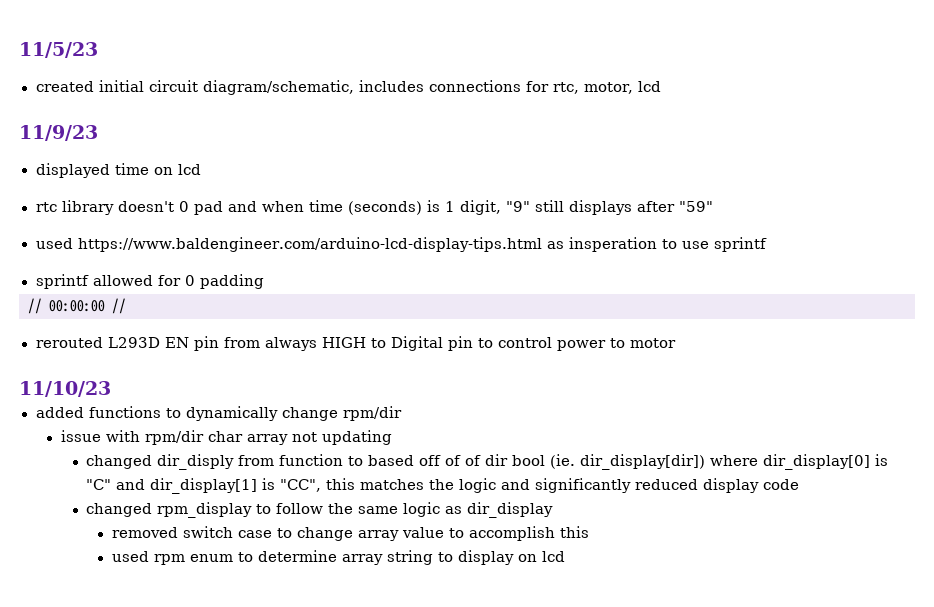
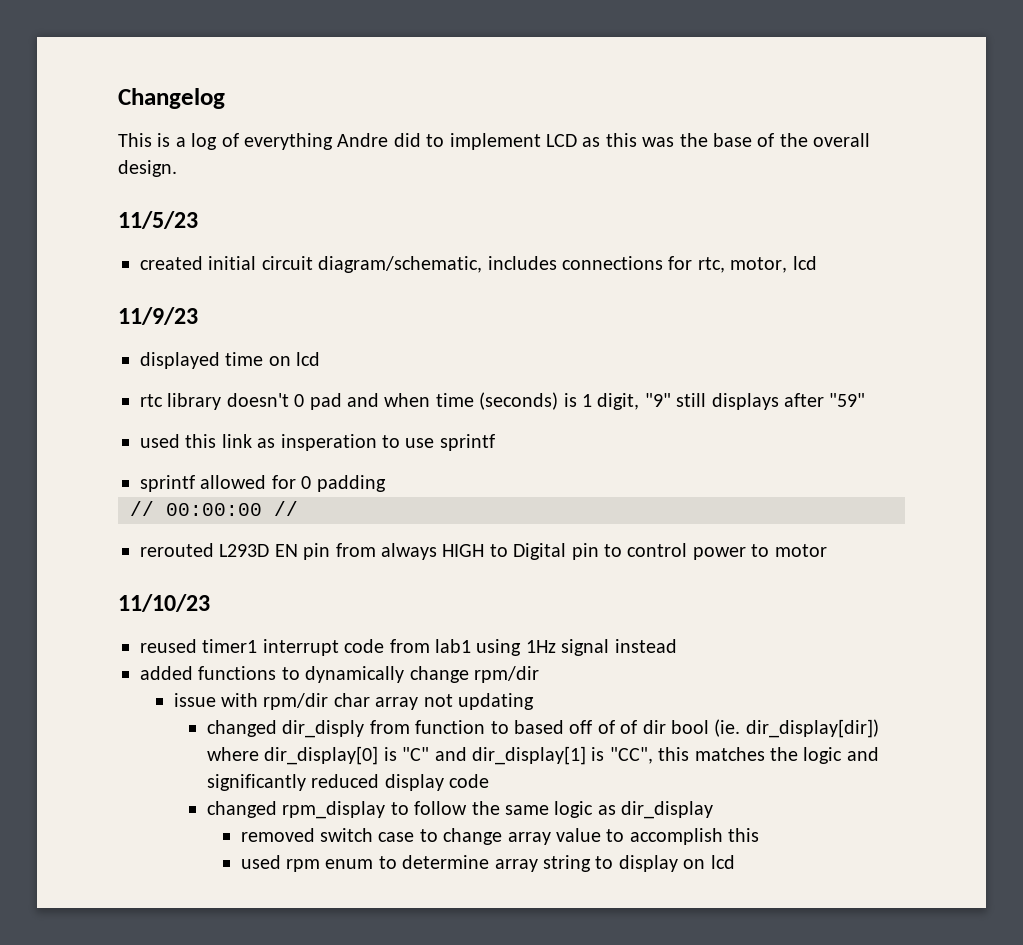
+ Changelog
+ This is a log of everything Andre did to implement LCD as this was the base of the overall design.
- used https://www.baldengineer.com/arduino-lcd-display-tips.html as insperation to use sprintf
+ used this link as insperation to use sprintf
+ reused timer1 interrupt code from lab1 using 1Hz signal instead

